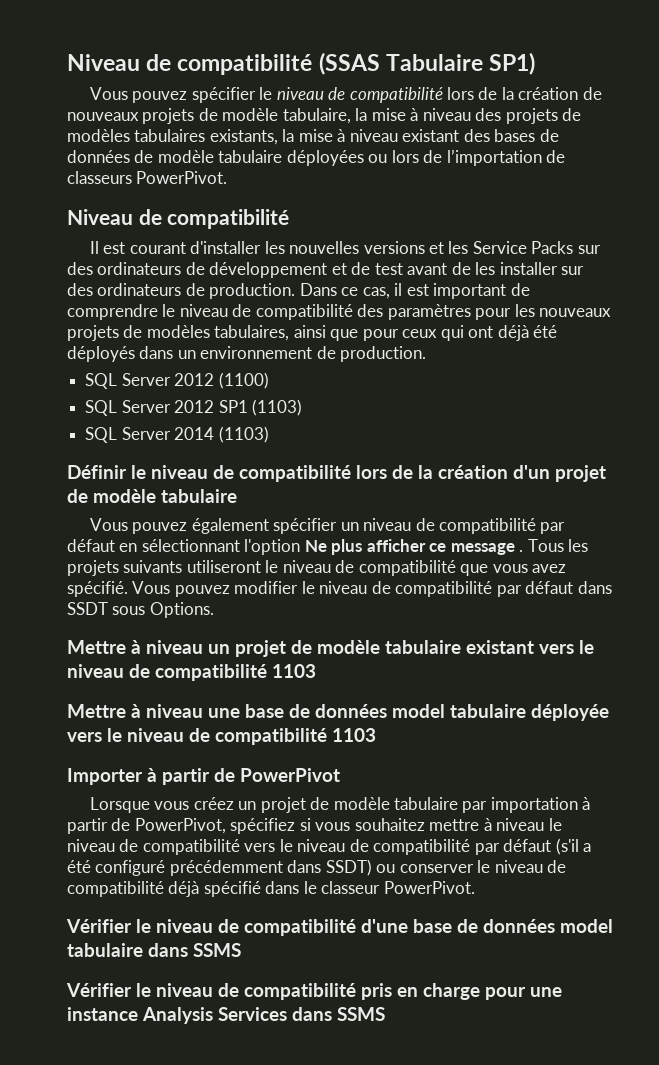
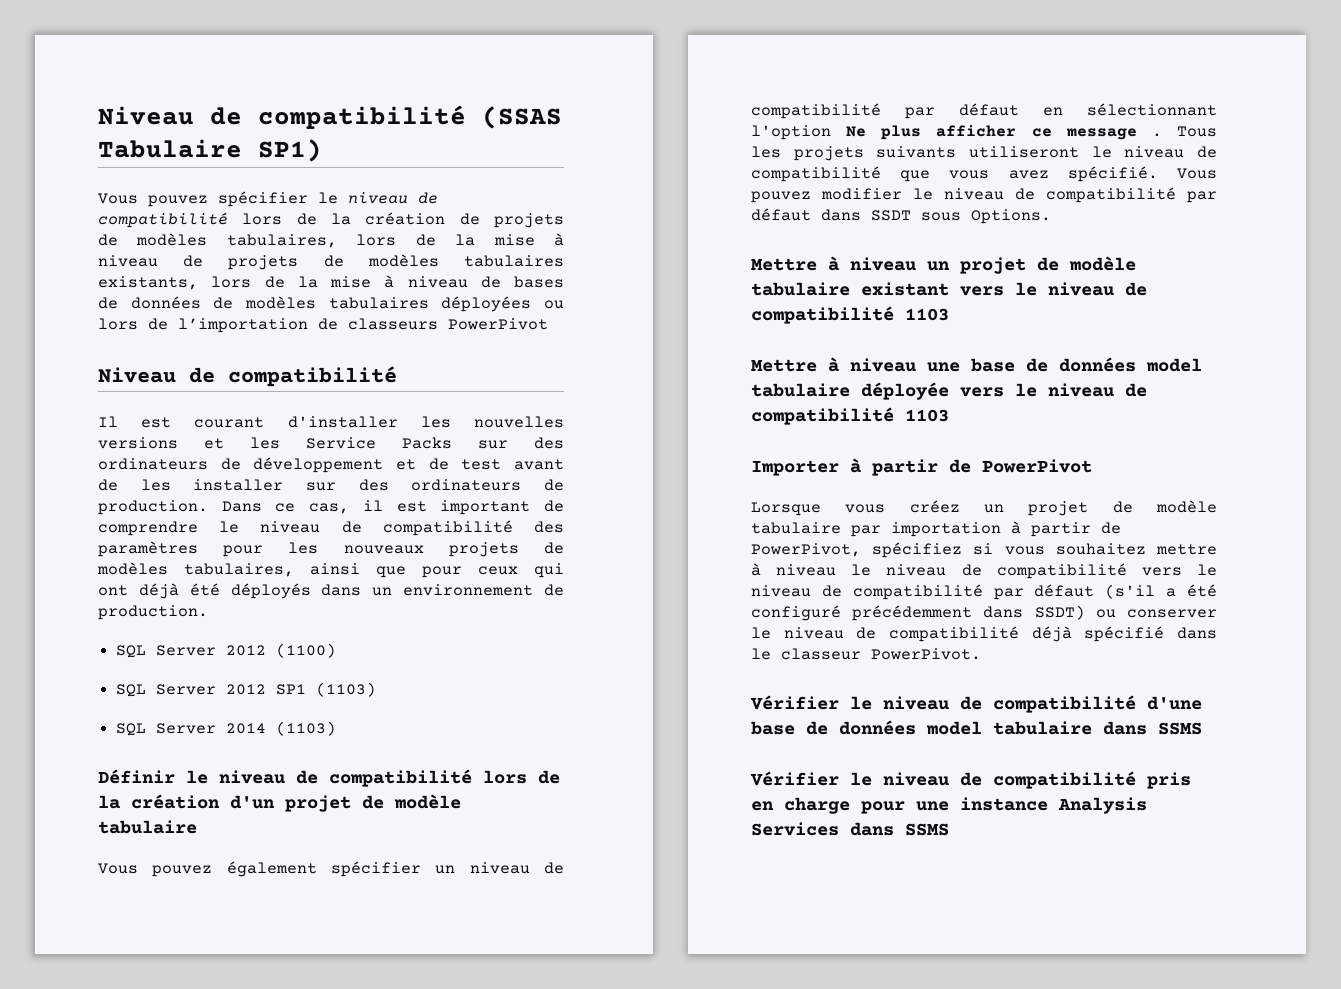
- Vous pouvez spécifier le niveau de compatibilité lors de la création de nouveaux projets de modèle tabulaire, la mise à niveau des projets de modèles tabulaires existants, la mise à niveau existant des bases de données de modèle tabulaire déployées ou lors de l’importation de classeurs PowerPivot.
+ Vous pouvez spécifier le niveau de compatibilité lors de la création de projets de modèles tabulaires, lors de la mise à niveau de projets de modèles tabulaires existants, lors de la mise à niveau de bases de données de modèles tabulaires déployées ou lors de l’importation de classeurs PowerPivot

